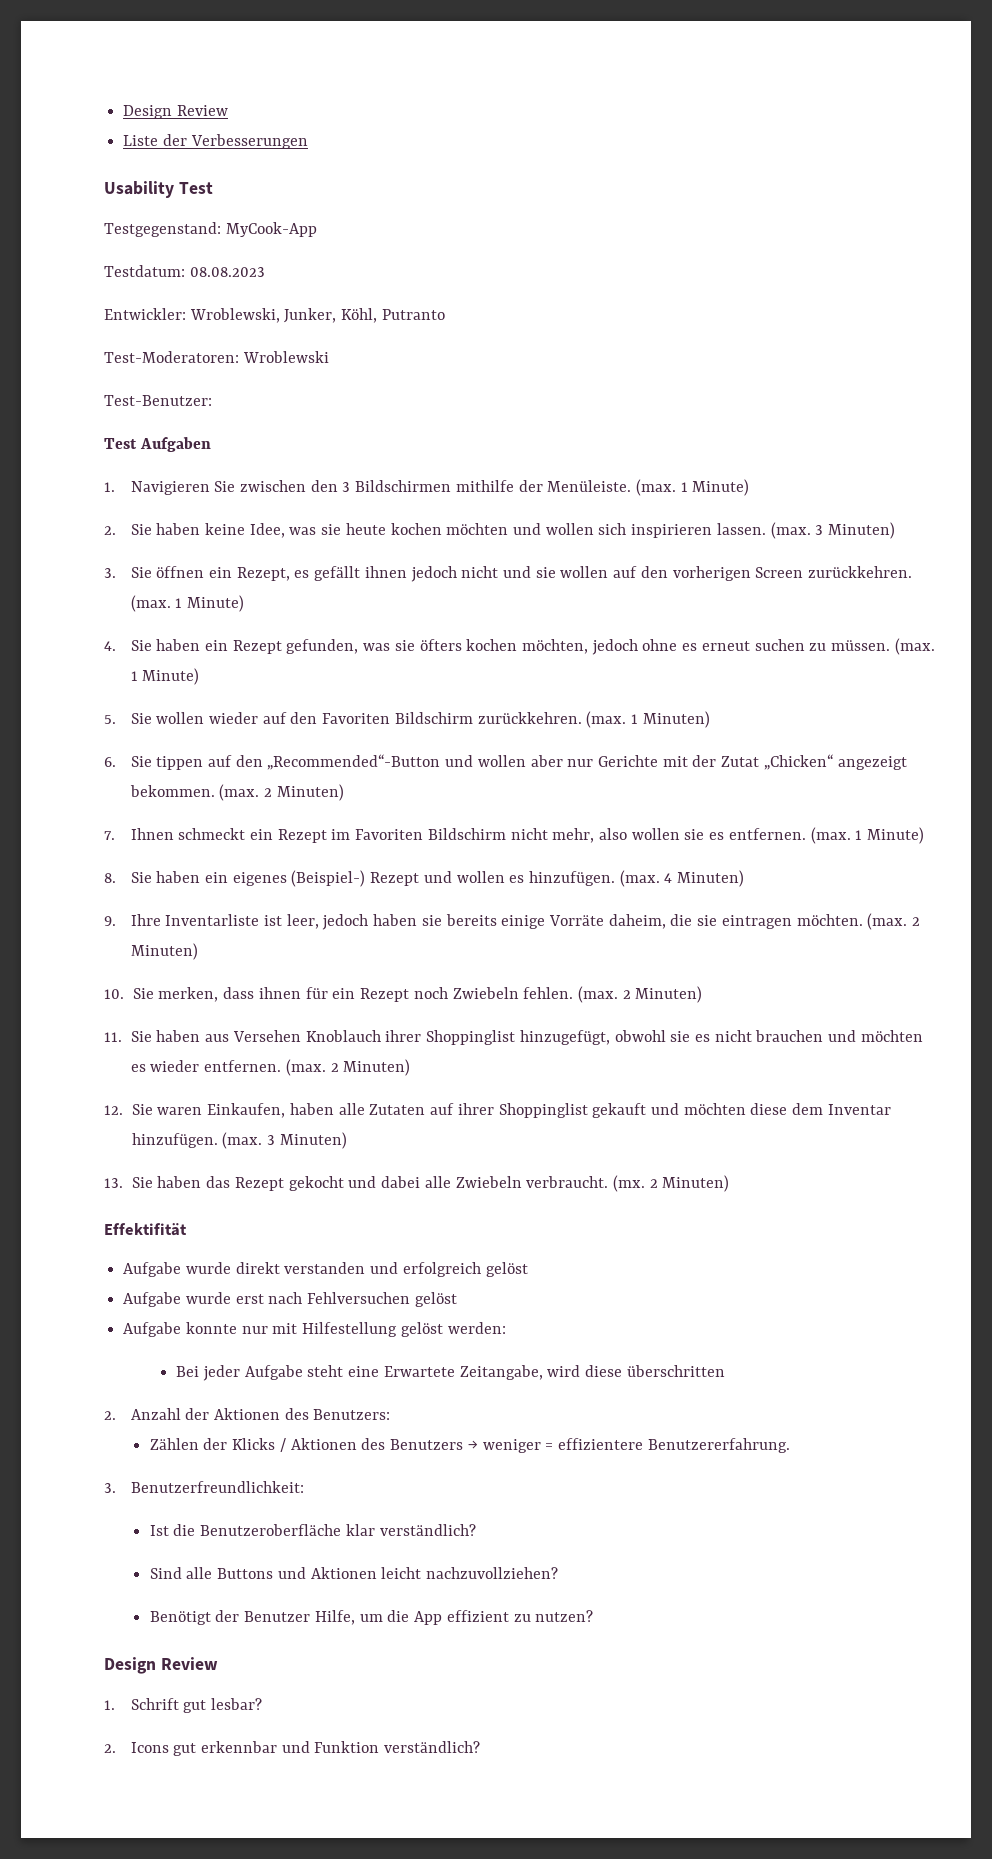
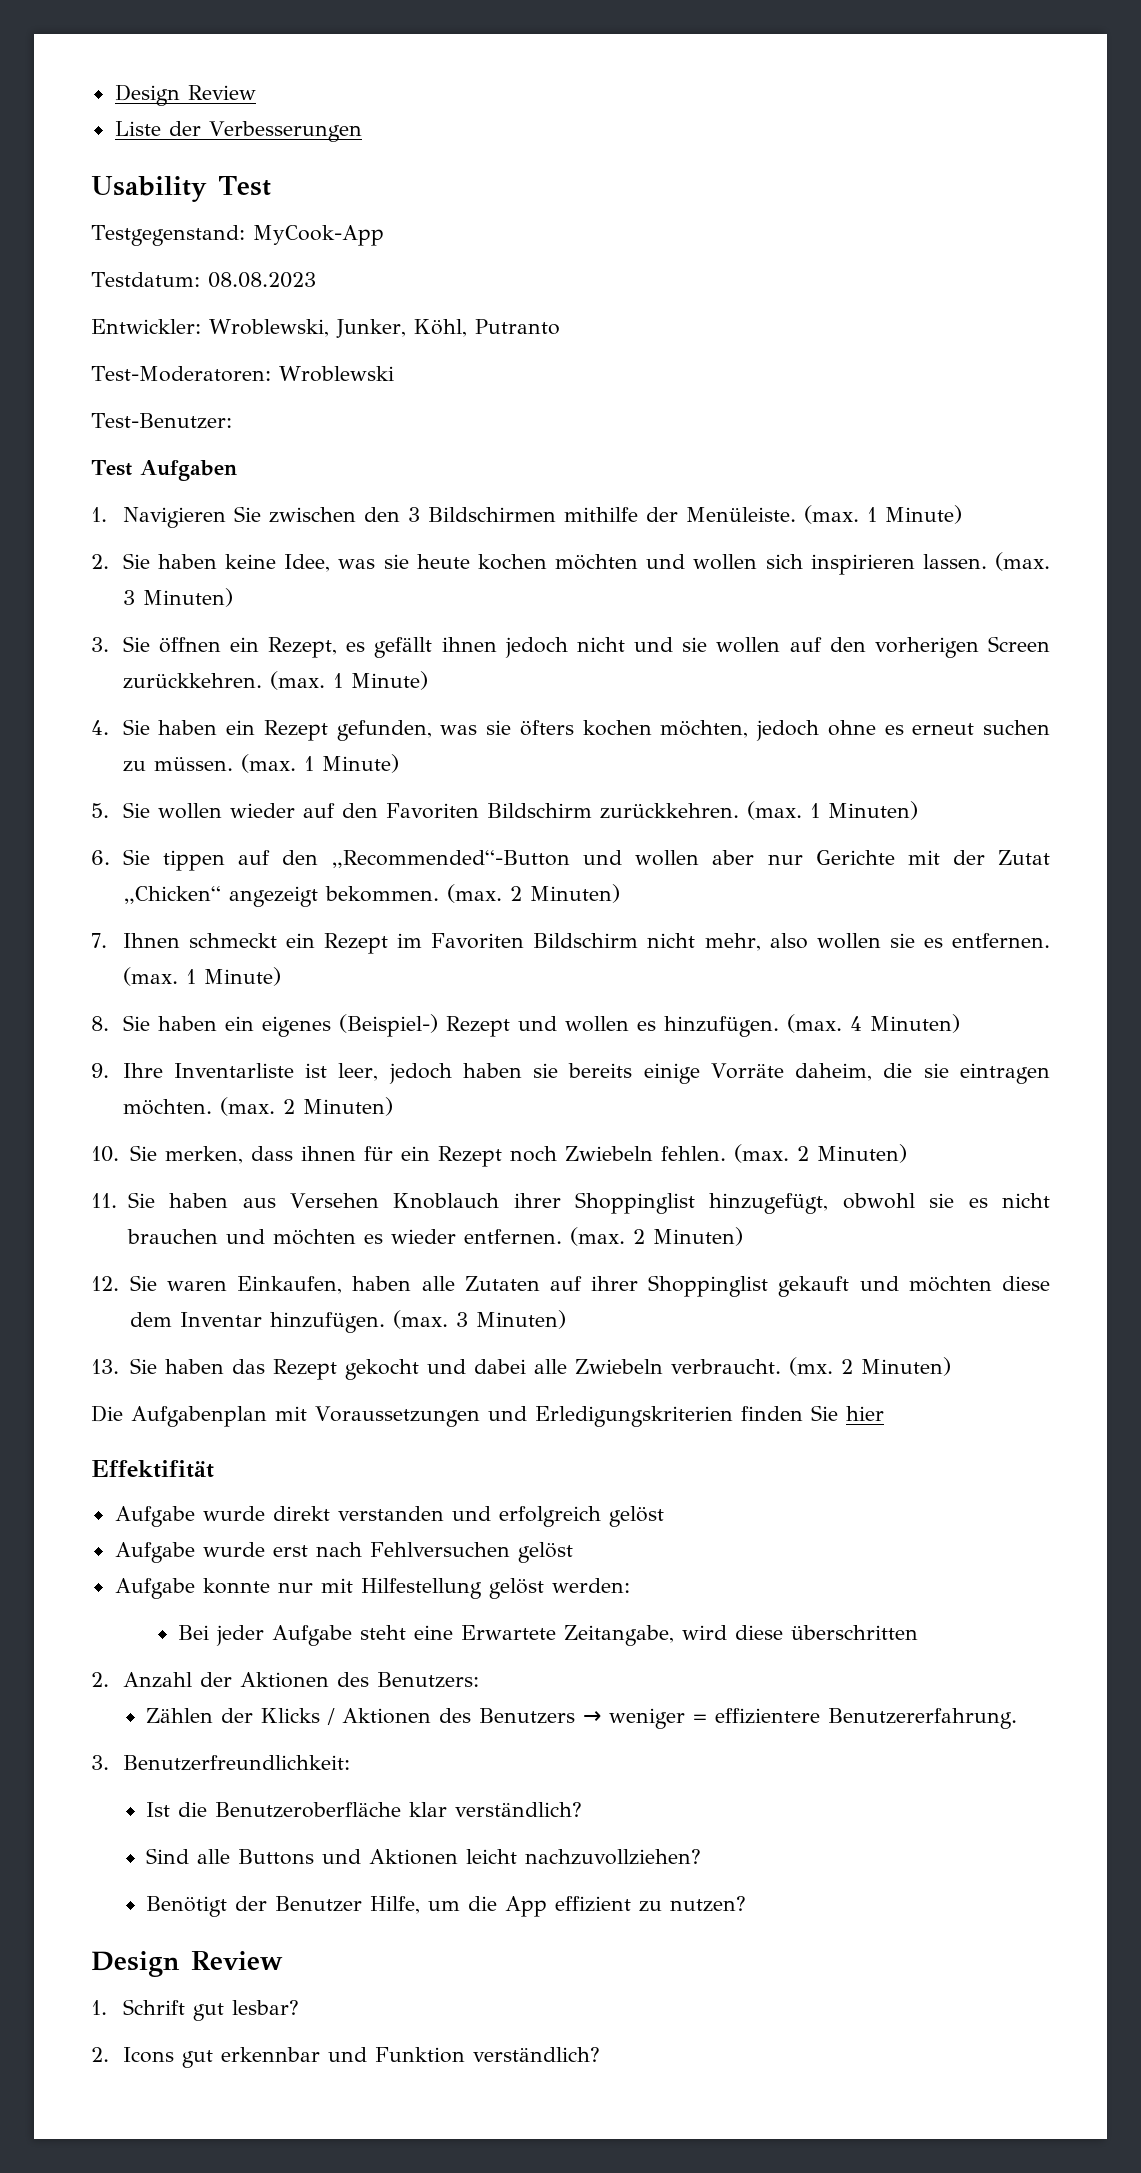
+ Die Aufgabenplan mit Voraussetzungen und Erledigungskriterien finden Sie hier

